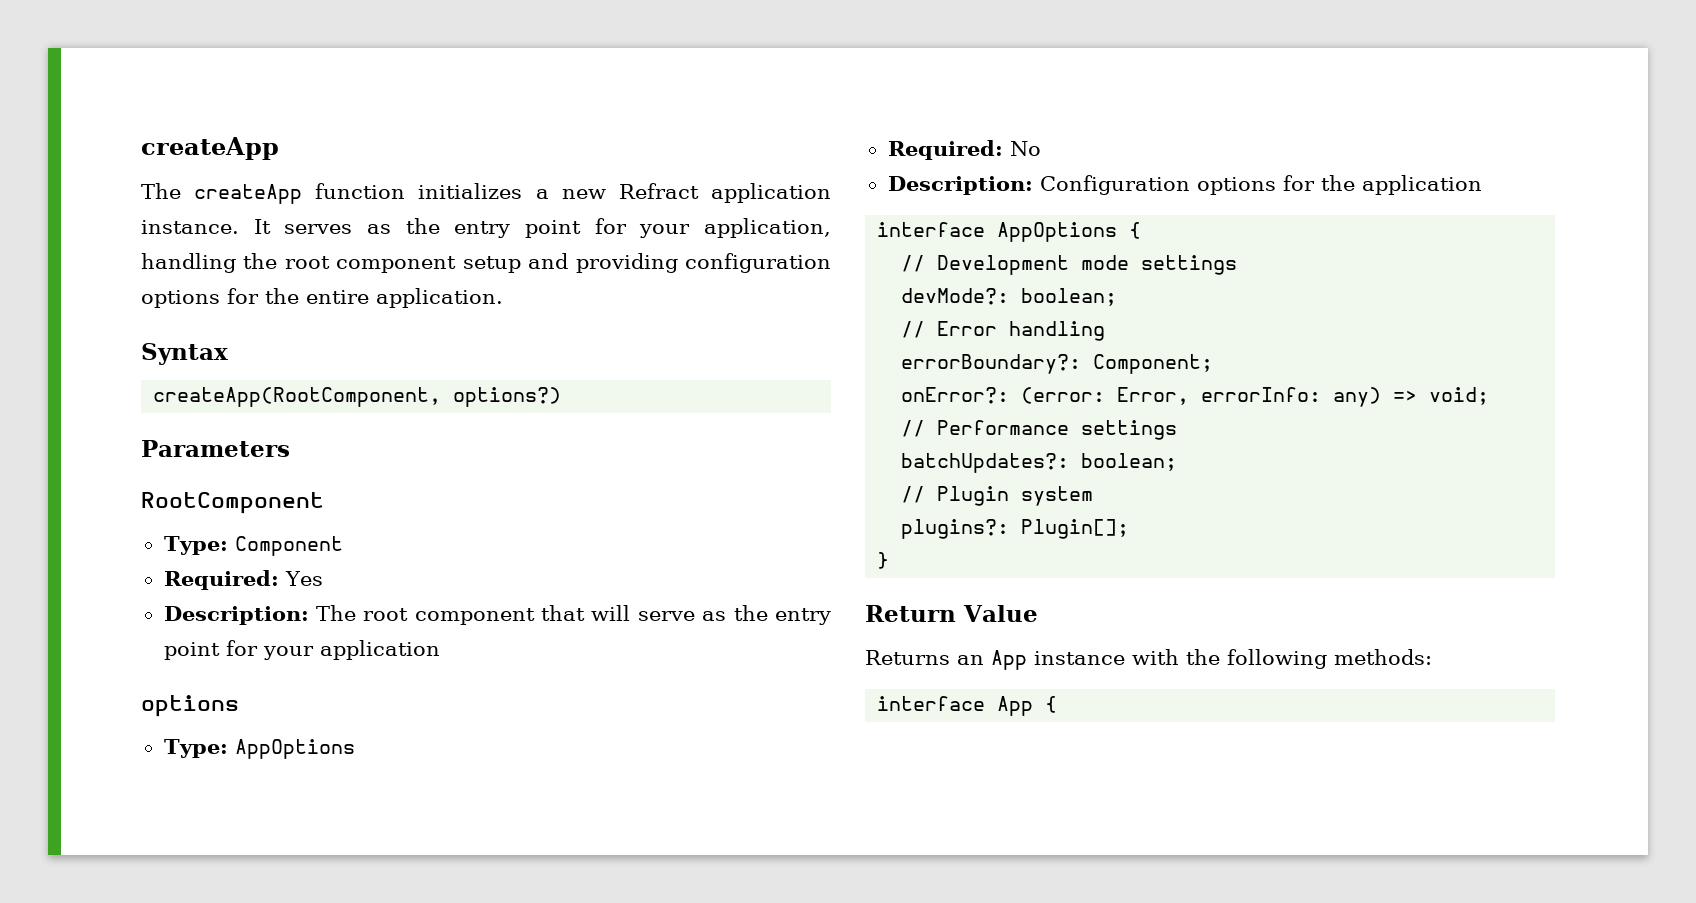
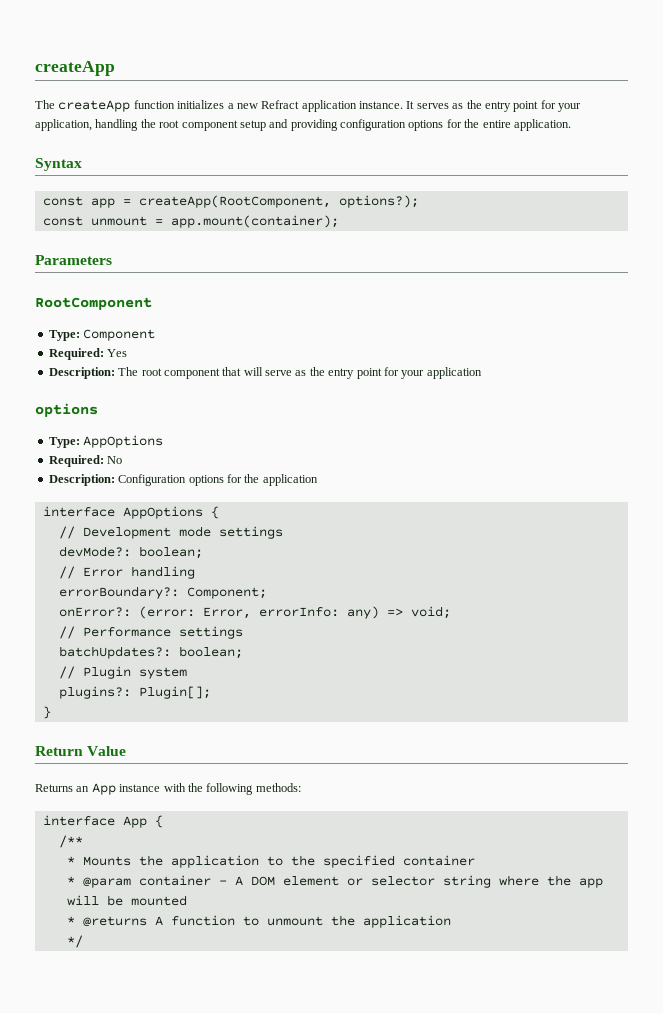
- createApp(RootComponent, options?)
+ const app = createApp(RootComponent, options?);
+ const unmount = app.mount(container);
+ /**
+ * Mounts the application to the specified container
+ * @param container - A DOM element or selector string where the app will be mounted
+ * @returns A function to unmount the application
+ */

